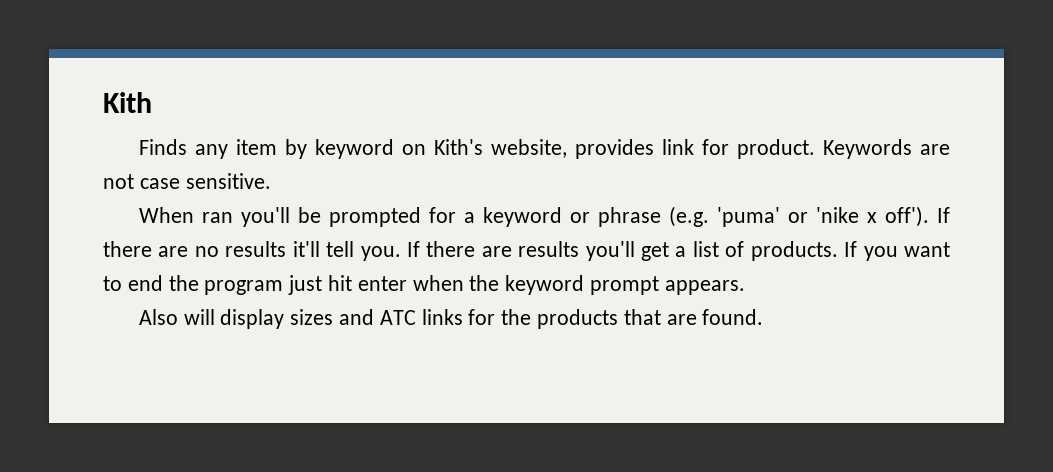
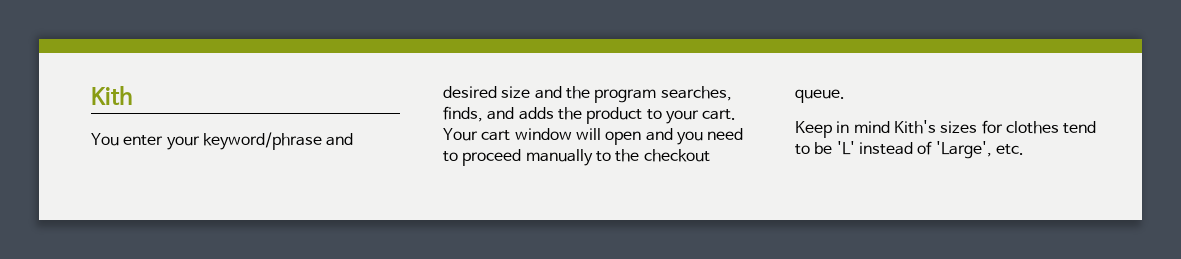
- Finds any item by keyword on Kith's website, provides link for product. Keywords are not case sensitive.
- When ran you'll be prompted for a keyword or phrase (e.g. 'puma' or 'nike x off'). If there are no results it'll tell you. If there are results you'll get a list of products. If you want to end the program just hit enter when the keyword prompt appears.
- Also will display sizes and ATC links for the products that are found.
+ You enter your keyword/phrase and desired size and the program searches, finds, and adds the product to your cart. Your cart window will open and you need to proceed manually to the checkout queue.
+ Keep in mind Kith's sizes for clothes tend to be 'L' instead of 'Large', etc.

